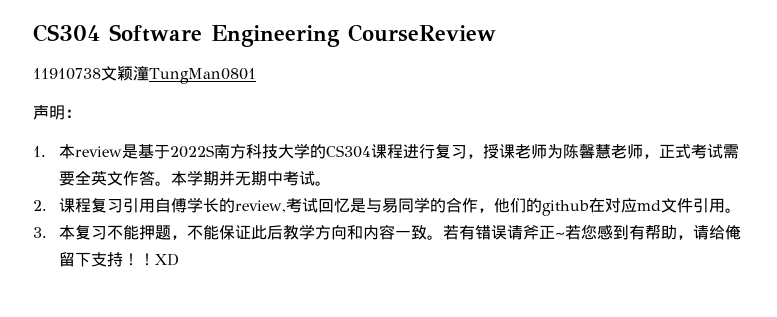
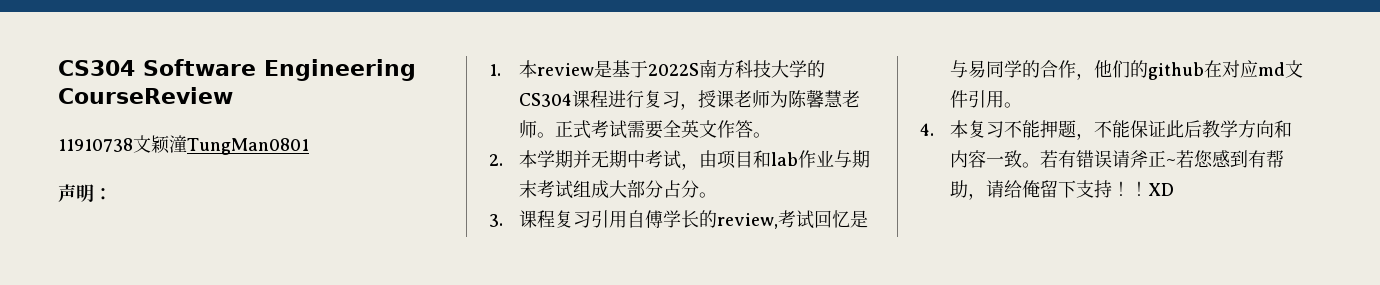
- 1.本review是基于2022S南方科技大学的CS304课程进行复习，授课老师为陈馨慧老师，正式考试需要全英文作答。本学期并无期中考试。
- 2.课程复习引用自傅学长的review,考试回忆是与易同学的合作，他们的github在对应md文件引用。
+ 1.本review是基于2022S南方科技大学的CS304课程进行复习，授课老师为陈馨慧老师。正式考试需要全英文作答。
+ 2.本学期并无期中考试，由项目和lab作业与期末考试组成大部分占分。
+ 3.课程复习引用自傅学长的review,考试回忆是与易同学的合作，他们的github在对应md文件引用。
- 3.本复习不能押题，不能保证此后教学方向和内容一致。
+ 4.本复习不能押题，不能保证此后教学方向和内容一致。

